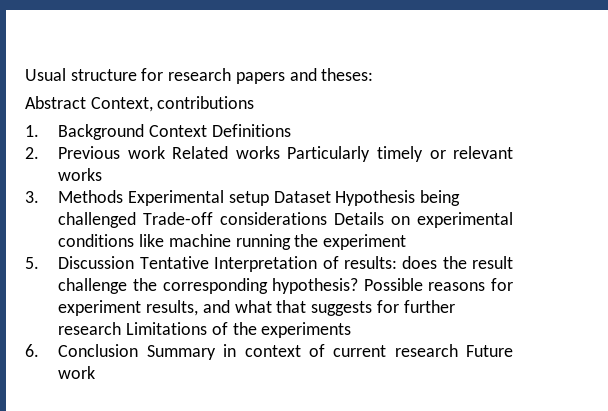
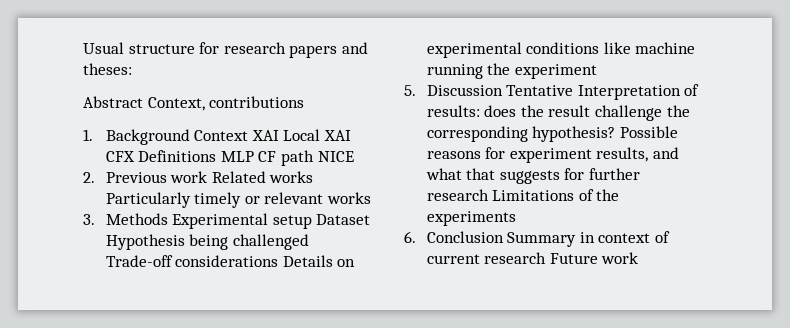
- 1. Background Context Definitions
+ 1. Background Context XAI Local XAI CFX Definitions MLP CF path NICE

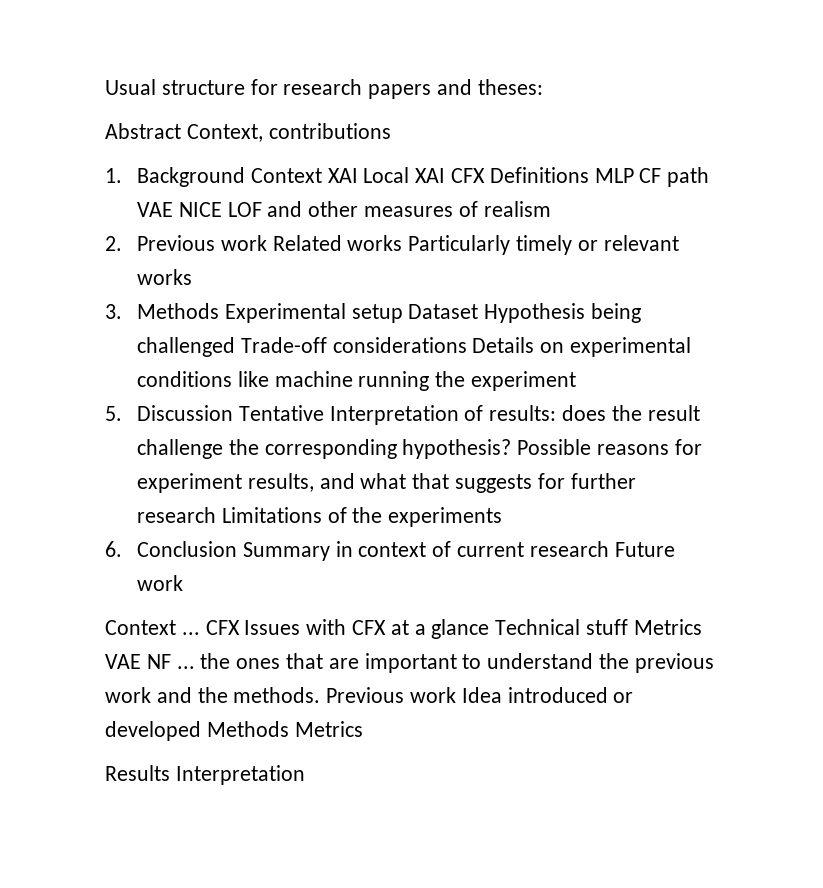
- 1. Background Context XAI Local XAI CFX Definitions MLP CF path NICE
+ 1. Background Context XAI Local XAI CFX Definitions MLP CF path VAE NICE LOF and other measures of realism
+ Context ... CFX Issues with CFX at a glance Technical stuff Metrics VAE NF ... the ones that are important to understand the previous work and the methods. Previous work Idea introduced or developed Methods Metrics
+ Results Interpretation

